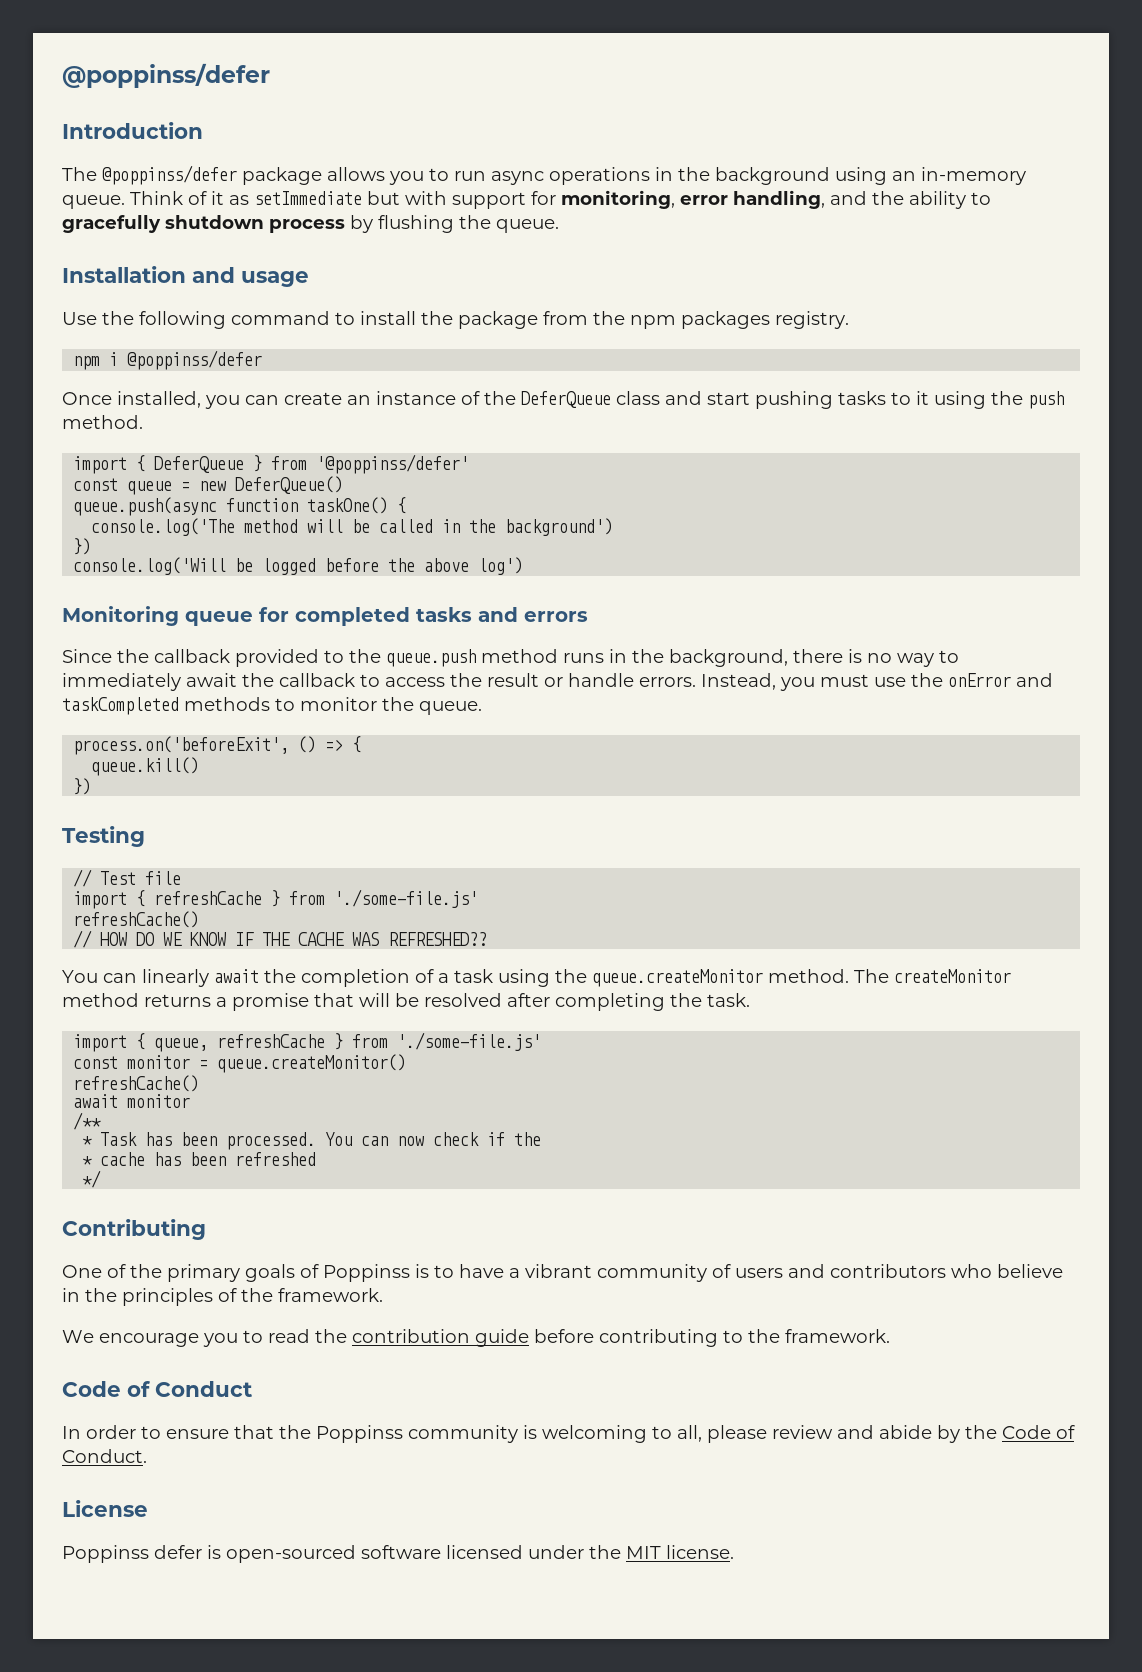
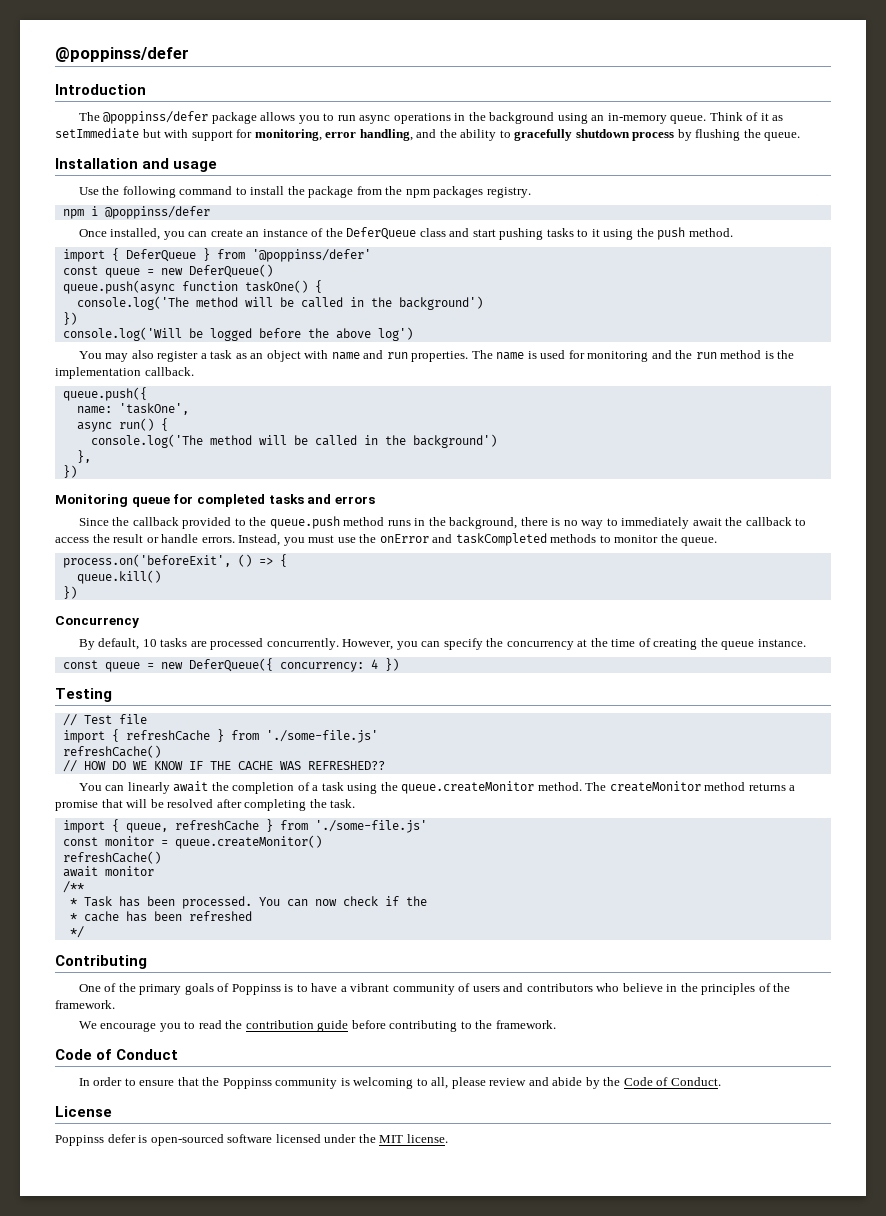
+ You may also register a task as an object with name and run properties. The name is used for monitoring and the run method is the implementation callback.
+ queue.push({
+ name: 'taskOne',
+ async run() {
+ console.log('The method will be called in the background')
+ },
+ })
+ Concurrency
+ By default, 10 tasks are processed concurrently. However, you can specify the concurrency at the time of creating the queue instance.
+ const queue = new DeferQueue({ concurrency: 4 })

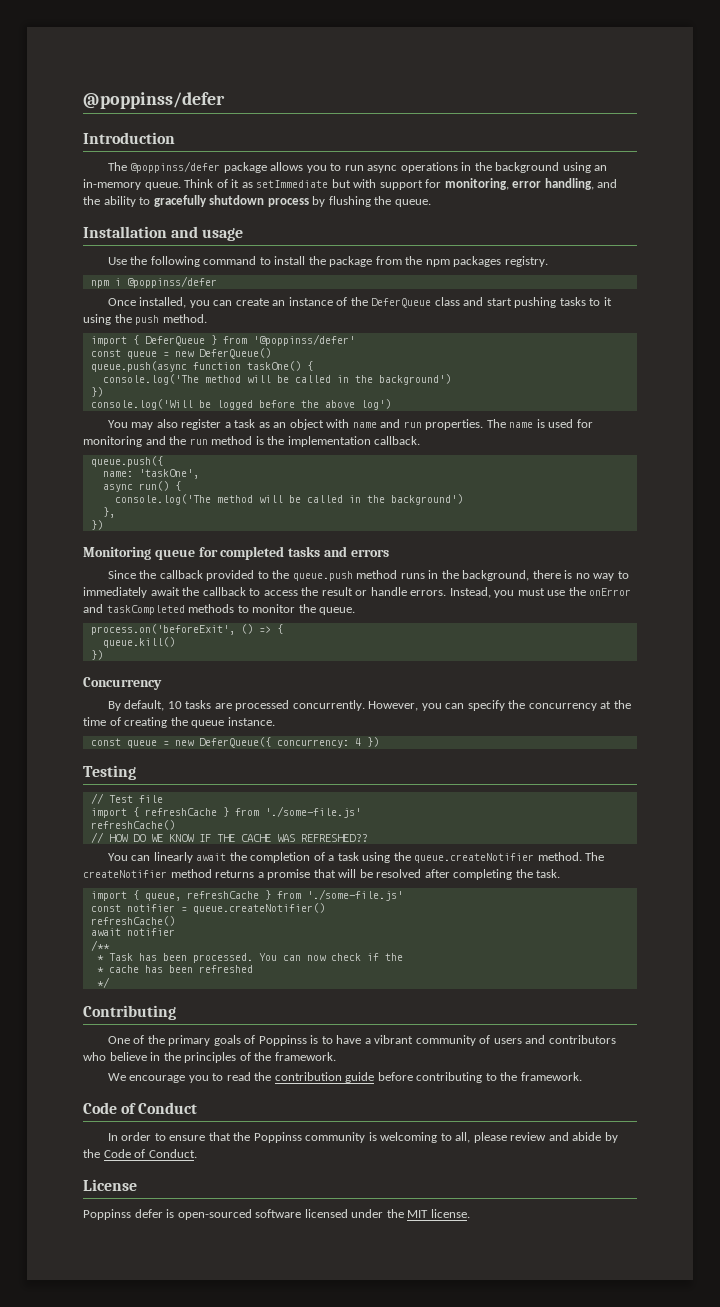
- You can linearly await the completion of a task using the queue.createMonitor method.
+ You can linearly await the completion of a task using the queue.createNotifier method.
- The createMonitor method returns a promise that will be resolved after completing the task.
+ The createNotifier method returns a promise that will be resolved after completing the task.
- const monitor = queue.createMonitor()
+ const notifier = queue.createNotifier()
- await monitor
+ await notifier

